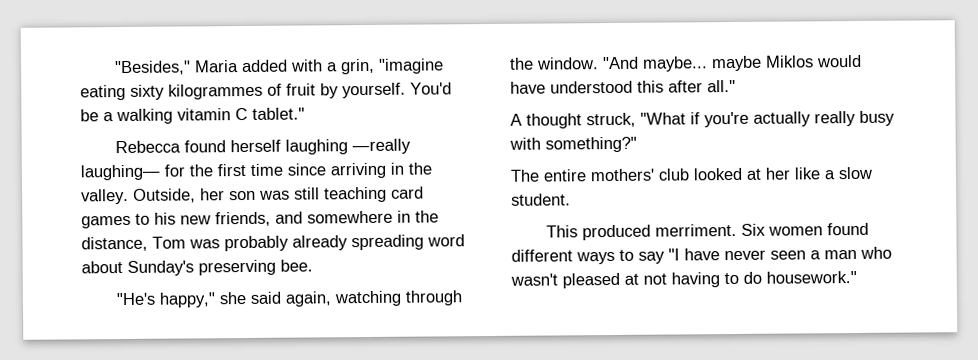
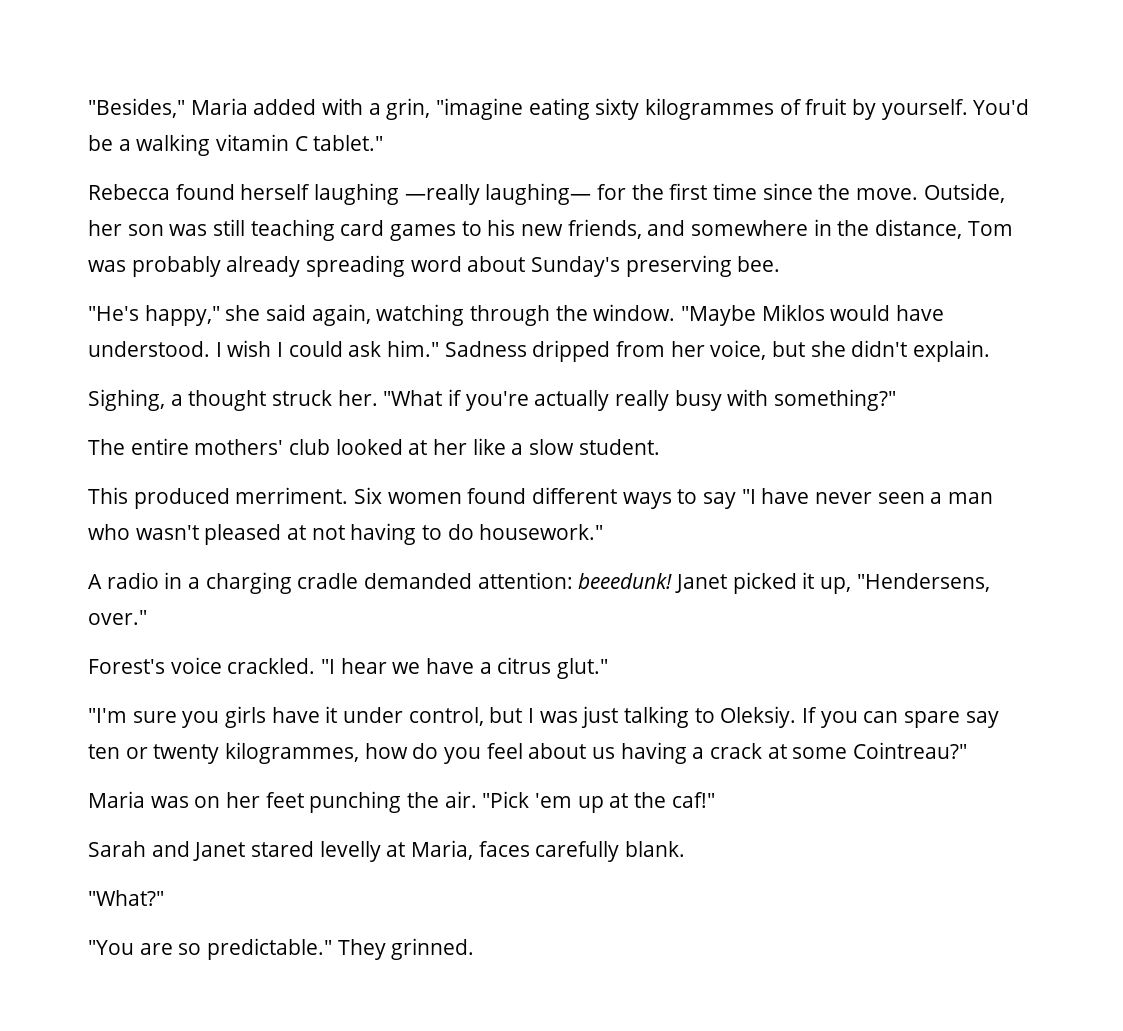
- Rebecca found herself laughing —really laughing— for the first time since arriving in the valley.
+ Rebecca found herself laughing —really laughing— for the first time since the move.
- "And maybe... maybe Miklos would have understood this after all."
- A thought struck, "What if you're actually really busy with something?"
+ "Maybe Miklos would have understood. I wish I could ask him." Sadness dripped from her voice, but she didn't explain.
+ Sighing, a thought struck her. "What if you're actually really busy with something?"
+ A radio in a charging cradle demanded attention: beeedunk! Janet picked it up, "Hendersens, over."
+ Forest's voice crackled. "I hear we have a citrus glut."
+ "I'm sure you girls have it under control, but I was just talking to Oleksiy. If you can spare say ten or twenty kilogrammes, how do you feel about us having a crack at some Cointreau?"
+ Maria was on her feet punching the air. "Pick 'em up at the caf!"
+ Sarah and Janet stared levelly at Maria, faces carefully blank.
+ "What?"
+ "You are so predictable." They grinned.

